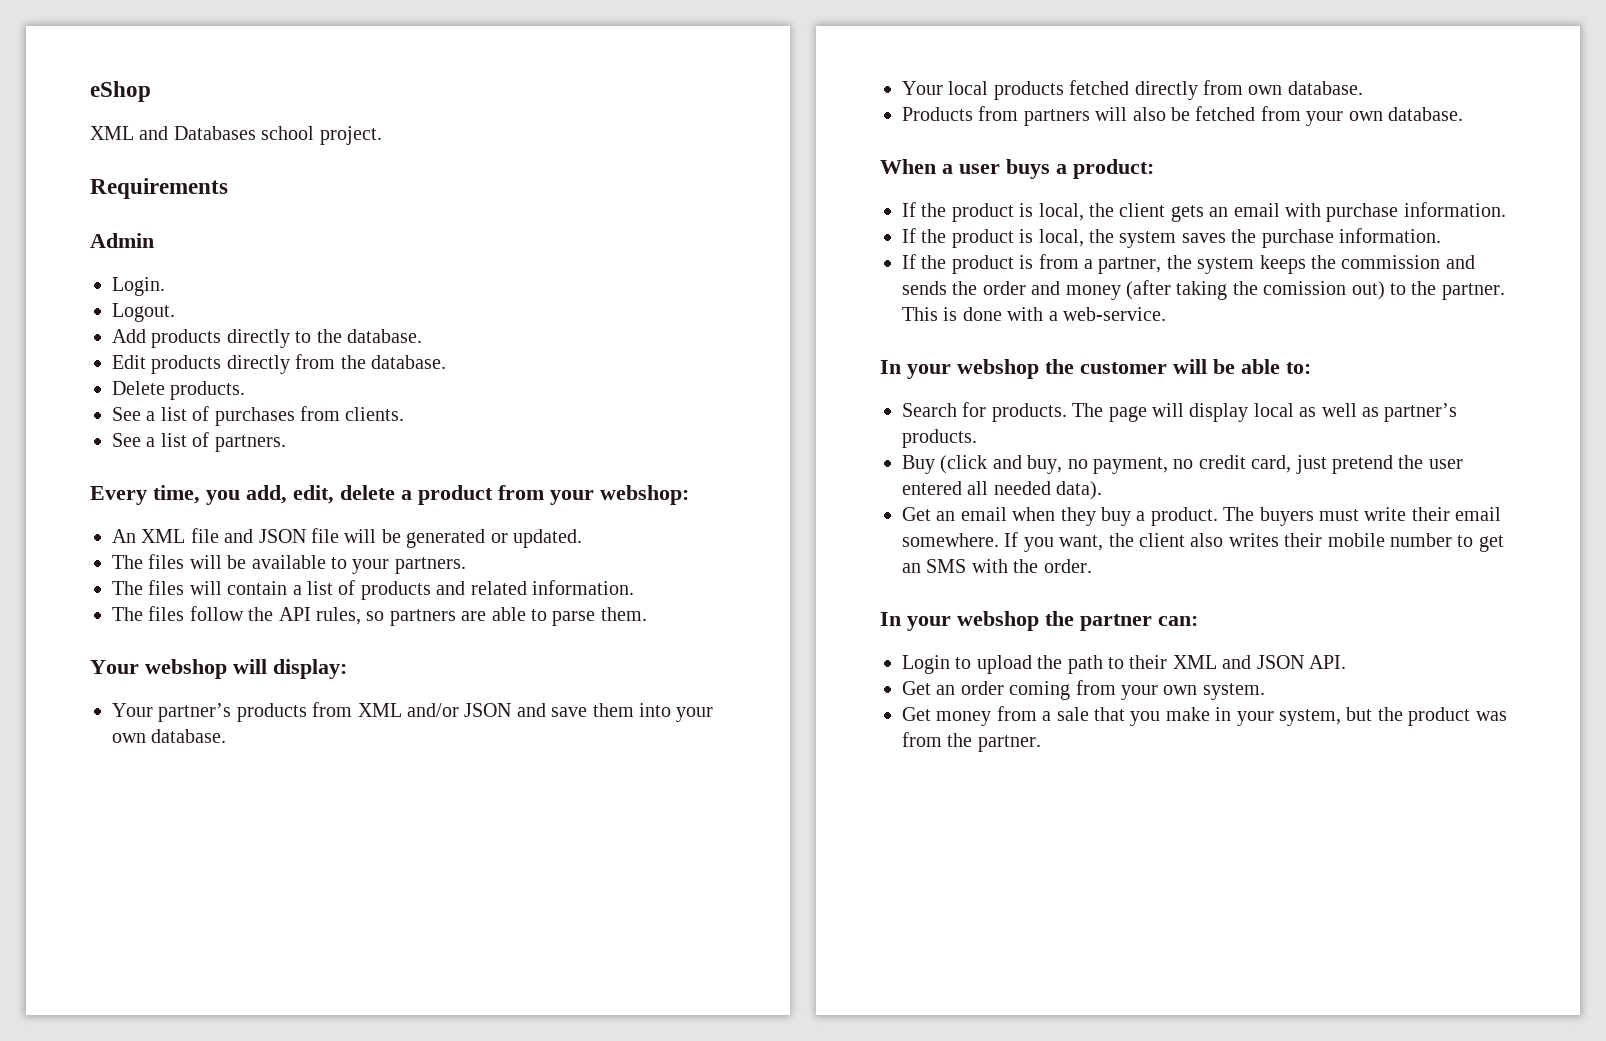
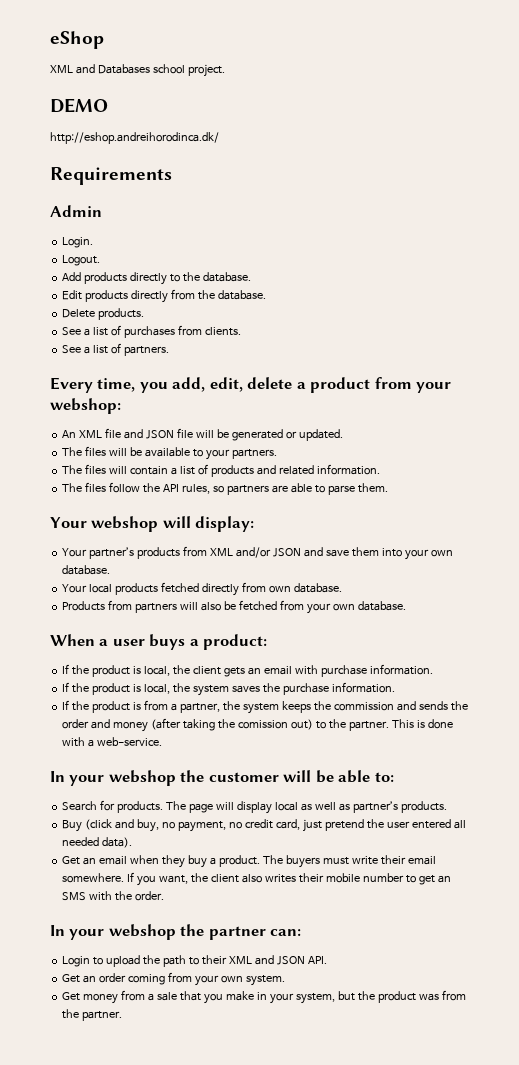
+ DEMO
+ http://eshop.andreihorodinca.dk/

